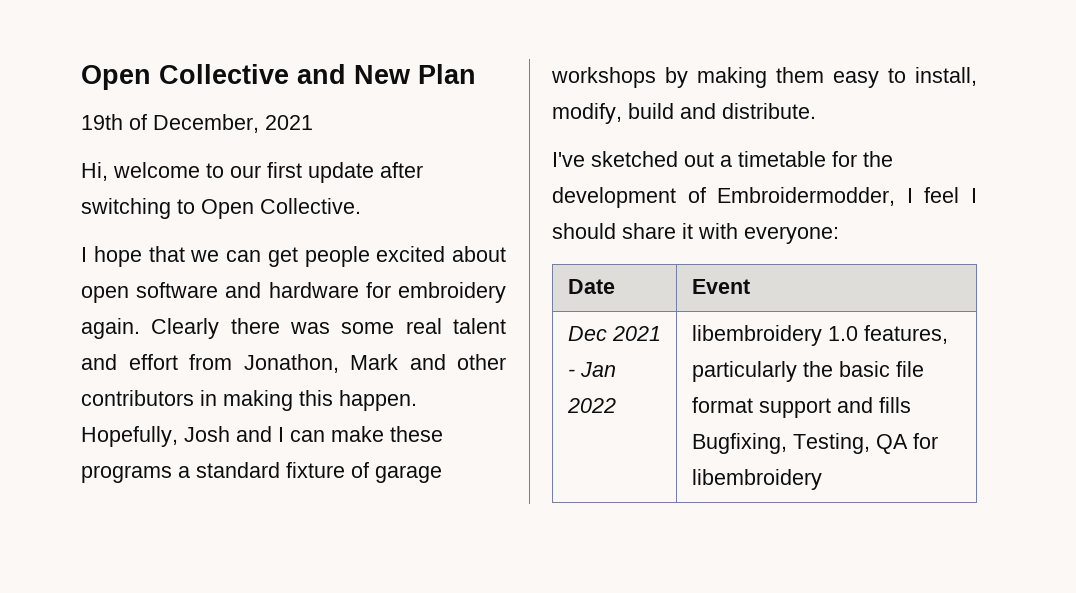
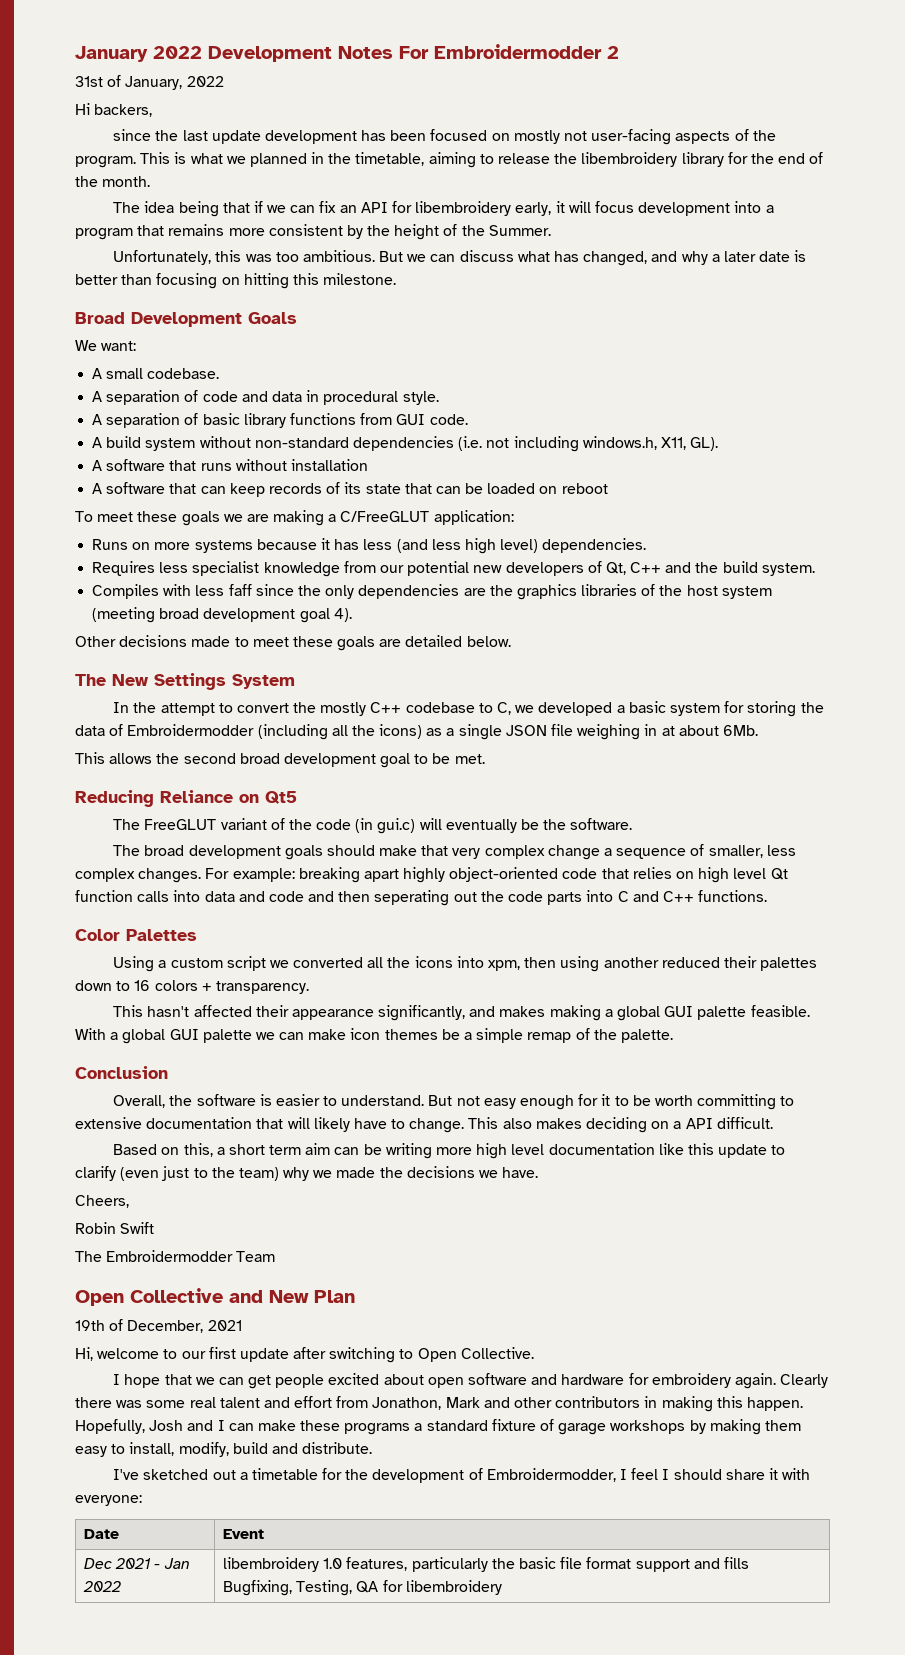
+ January 2022 Development Notes For Embroidermodder 2
+ 31st of January, 2022
+ Hi backers,
+ since the last update development has been focused on mostly not user-facing aspects of the program. This is what we planned in the timetable, aiming to release the libembroidery library for the end of the month.
+ The idea being that if we can fix an API for libembroidery early, it will focus development into a program that remains more consistent by the height of the Summer.
+ Unfortunately, this was too ambitious. But we can discuss what has changed, and why a later date is better than focusing on hitting this milestone.
+ Broad Development Goals
+ We want:
+ A small codebase.
+ A separation of code and data in procedural style.
+ A separation of basic library functions from GUI code.
+ A build system without non-standard dependencies (i.e. not including windows.h, X11, GL).
+ A software that runs without installation
+ A software that can keep records of its state that can be loaded on reboot
+ To meet these goals we are making a C/FreeGLUT application:
+ Runs on more systems because it has less (and less high level) dependencies.
+ Requires less specialist knowledge from our potential new developers of Qt, C++ and the build system.
+ Compiles with less faff since the only dependencies are the graphics libraries of the host system (meeting broad development goal 4).
+ Other decisions made to meet these goals are detailed below.
+ The New Settings System
+ In the attempt to convert the mostly C++ codebase to C, we developed a basic system for storing the data of Embroidermodder (including all the icons) as a single JSON file weighing in at about 6Mb.
+ This allows the second broad development goal to be met.
+ Reducing Reliance on Qt5
+ The FreeGLUT variant of the code (in gui.c) will eventually be the software.
+ The broad development goals should make that very complex change a sequence of smaller, less complex changes. For example: breaking apart highly object-oriented code that relies on high level Qt function calls into data and code and then seperating out the code parts into C and C++ functions.
+ Color Palettes
+ Using a custom script we converted all the icons into xpm, then using another reduced their palettes down to 16 colors + transparency.
+ This hasn't affected their appearance significantly, and makes making a global GUI palette feasible. With a global GUI palette we can make icon themes be a simple remap of the palette.
+ Conclusion
+ Overall, the software is easier to understand. But not easy enough for it to be worth committing to extensive documentation that will likely have to change. This also makes deciding on a API difficult.
+ Based on this, a short term aim can be writing more high level documentation like this update to clarify (even just to the team) why we made the decisions we have.
+ Cheers,
+ Robin Swift
+ The Embroidermodder Team

